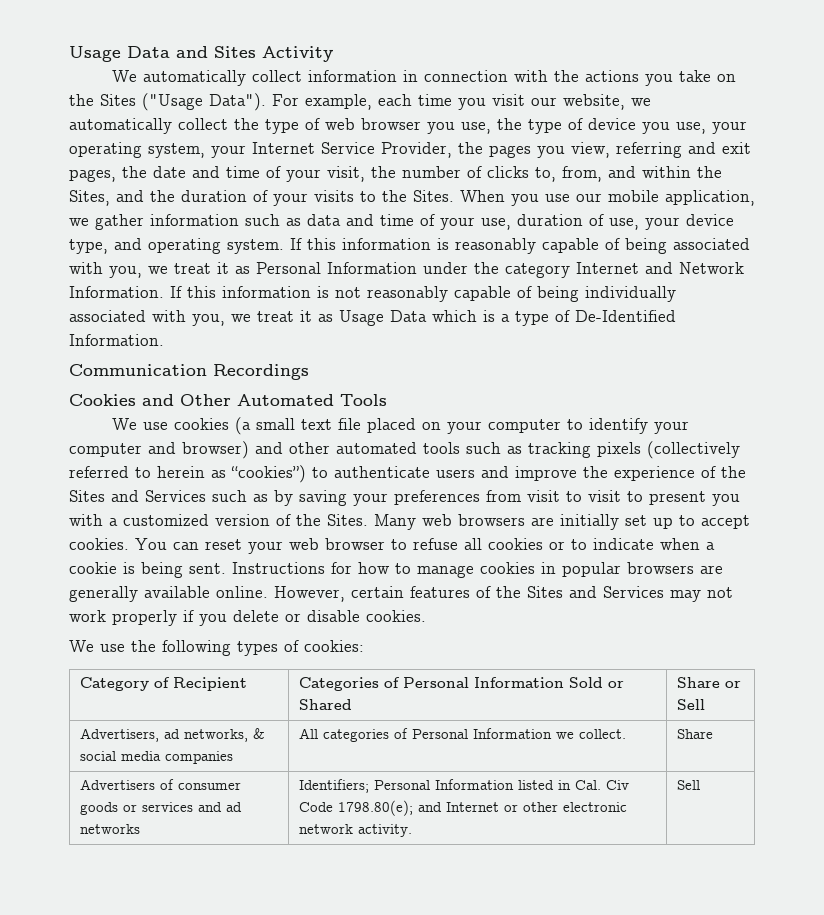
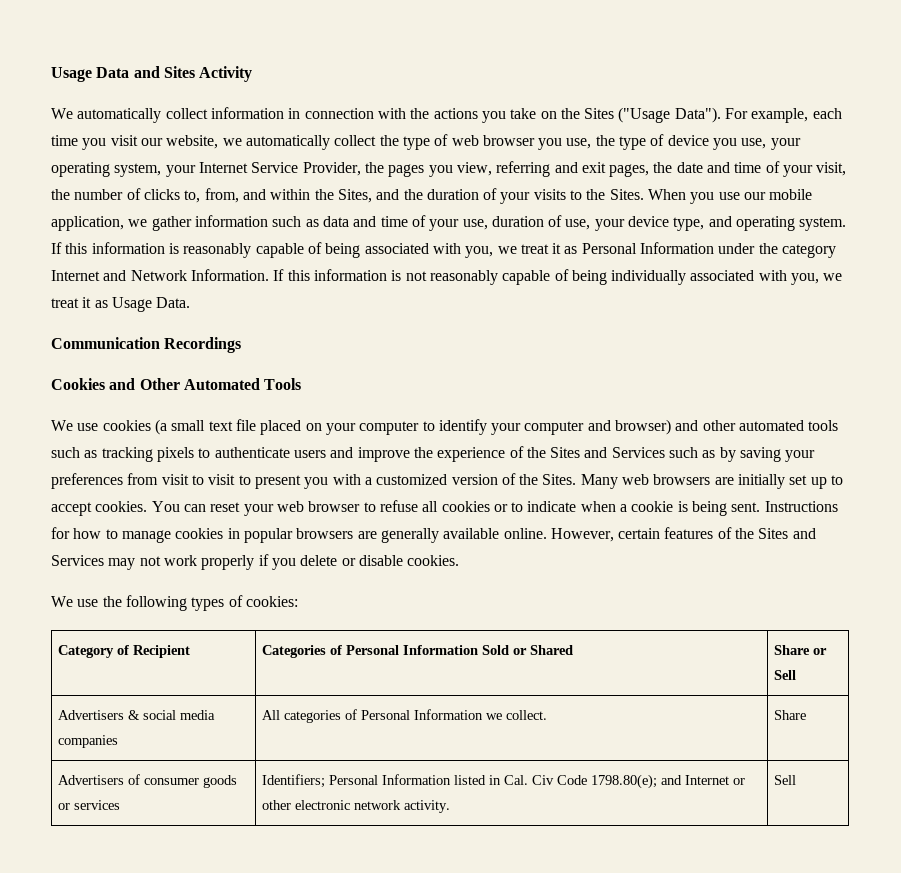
- If this information is not reasonably capable of being individually associated with you, we treat it as Usage Data which is a type of De-Identified Information.
+ If this information is not reasonably capable of being individually associated with you, we treat it as Usage Data.
- We use cookies (a small text file placed on your computer to identify your computer and browser) and other automated tools such as tracking pixels (collectively referred to herein as “cookies”) to authenticate users and improve the experience of the Sites and Services such as by saving your preferences from visit to visit to present you with a customized version of the Sites.
+ We use cookies (a small text file placed on your computer to identify your computer and browser) and other automated tools such as tracking pixels to authenticate users and improve the experience of the Sites and Services such as by saving your preferences from visit to visit to present you with a customized version of the Sites.
- Advertisers, ad networks, & social media companies | All categories of Personal Information we collect. | Share
+ Advertisers & social media companies | All categories of Personal Information we collect. | Share
- Advertisers of consumer goods or services and ad networks | Identifiers; Personal Information listed in Cal. Civ Code 1798.80(e); and Internet or other electronic network activity. | Sell
+ Advertisers of consumer goods or services | Identifiers; Personal Information listed in Cal. Civ Code 1798.80(e); and Internet or other electronic network activity. | Sell

